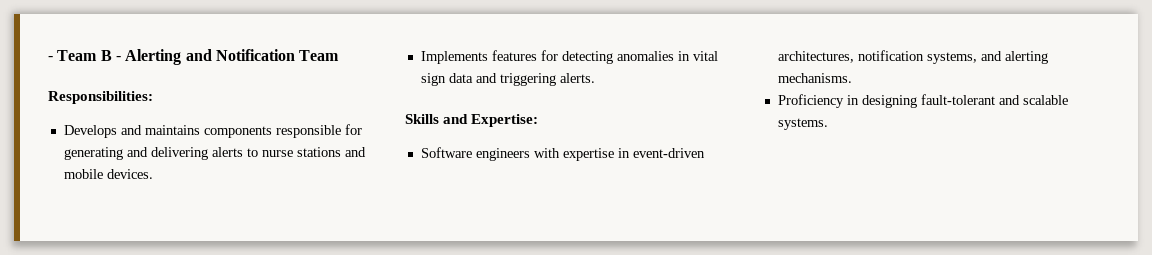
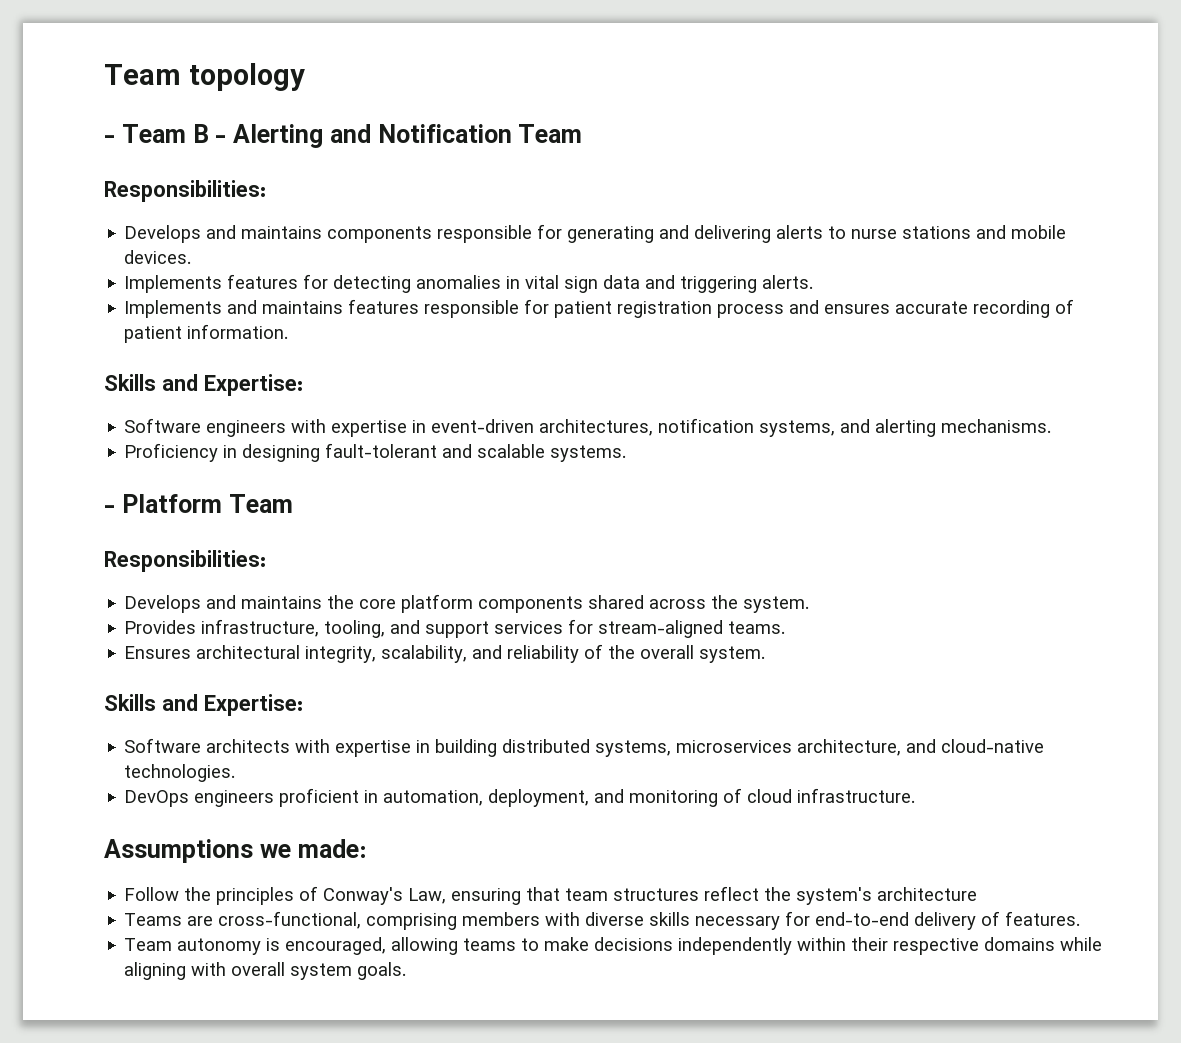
+ Team topology
+ Implements and maintains features responsible for patient registration process and ensures accurate recording of patient information.
+ - Platform Team
+ Responsibilities:
+ Develops and maintains the core platform components shared across the system.
+ Provides infrastructure, tooling, and support services for stream-aligned teams.
+ Ensures architectural integrity, scalability, and reliability of the overall system.
+ Skills and Expertise:
+ Software architects with expertise in building distributed systems, microservices architecture, and cloud-native technologies.
+ DevOps engineers proficient in automation, deployment, and monitoring of cloud infrastructure.
+ Assumptions we made:
+ Follow the principles of Conway's Law, ensuring that team structures reflect the system's architecture
+ Teams are cross-functional, comprising members with diverse skills necessary for end-to-end delivery of features.
+ Team autonomy is encouraged, allowing teams to make decisions independently within their respective domains while aligning with overall system goals.

